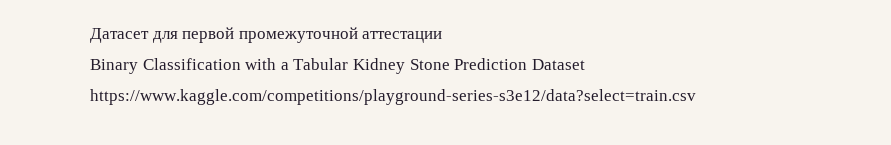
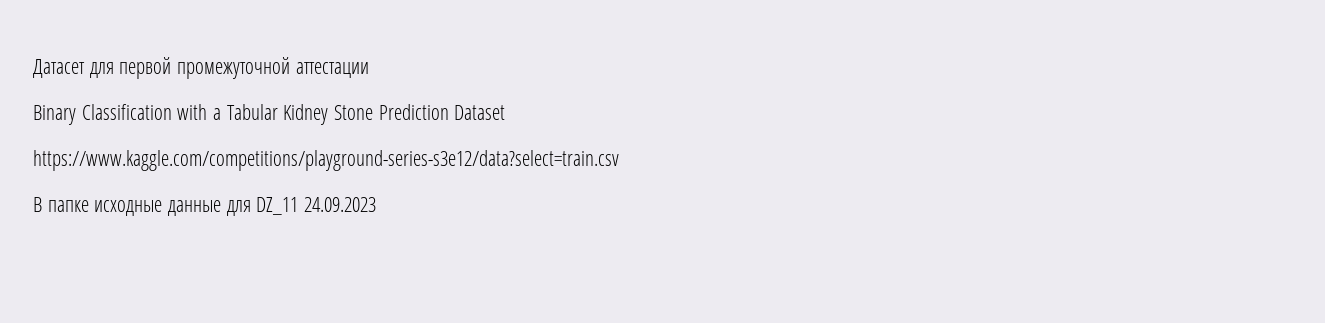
+ В папке исходные данные для DZ_11 24.09.2023

